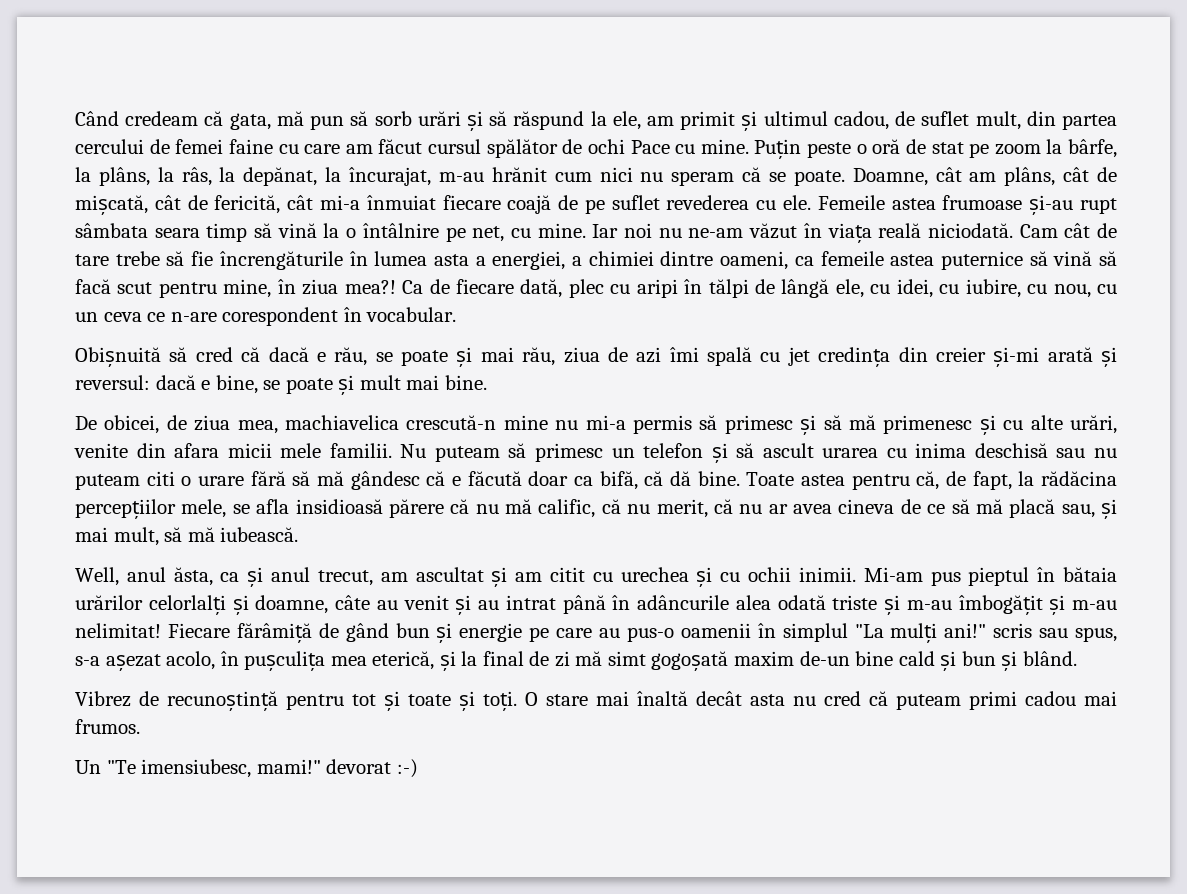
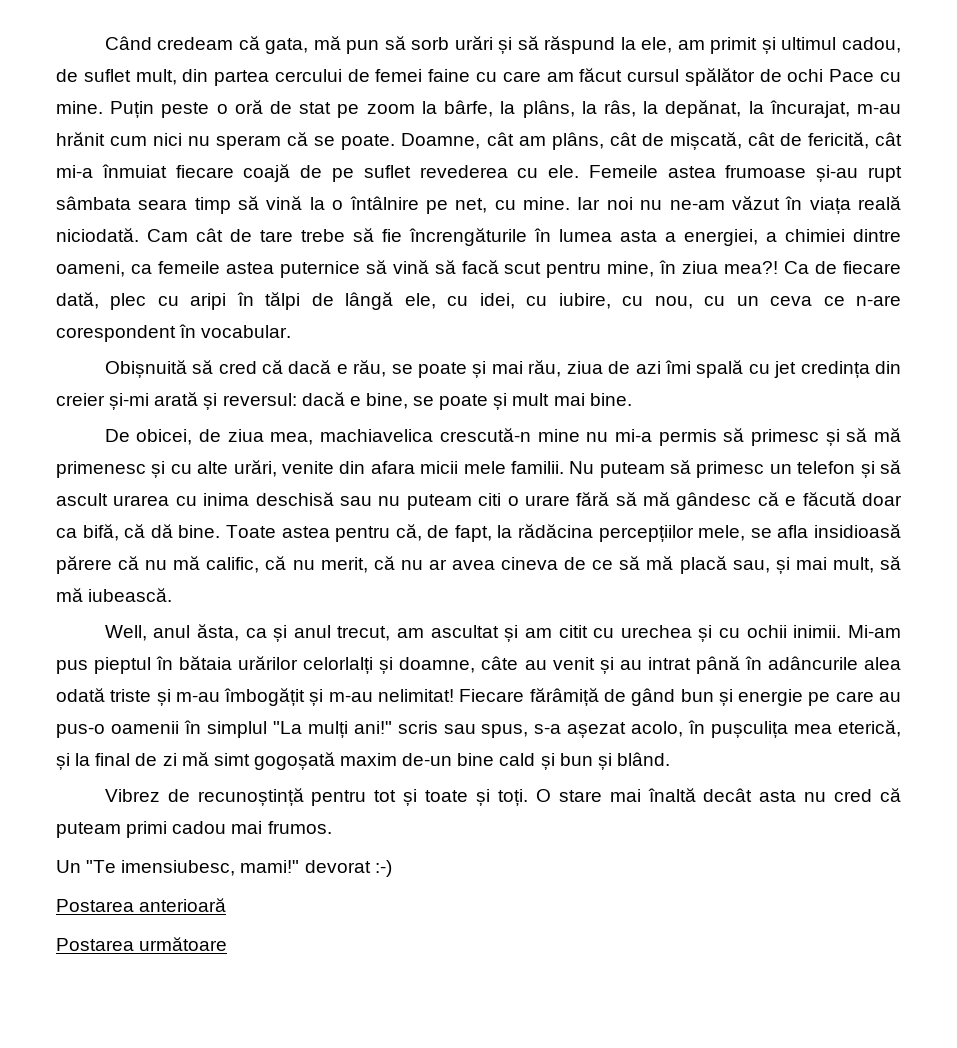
+ Postarea anterioară
+ Postarea următoare

